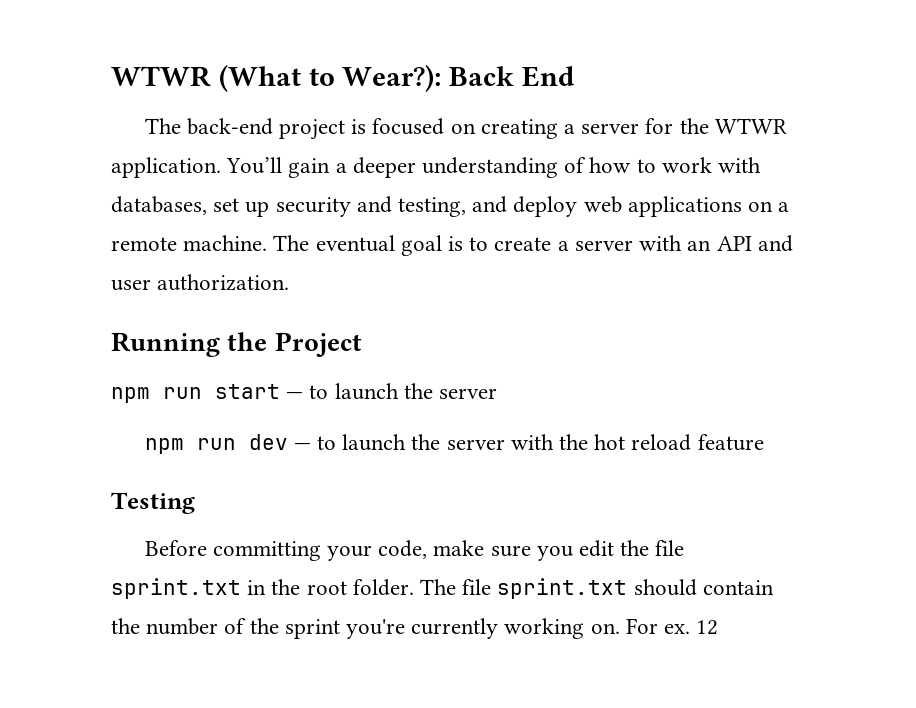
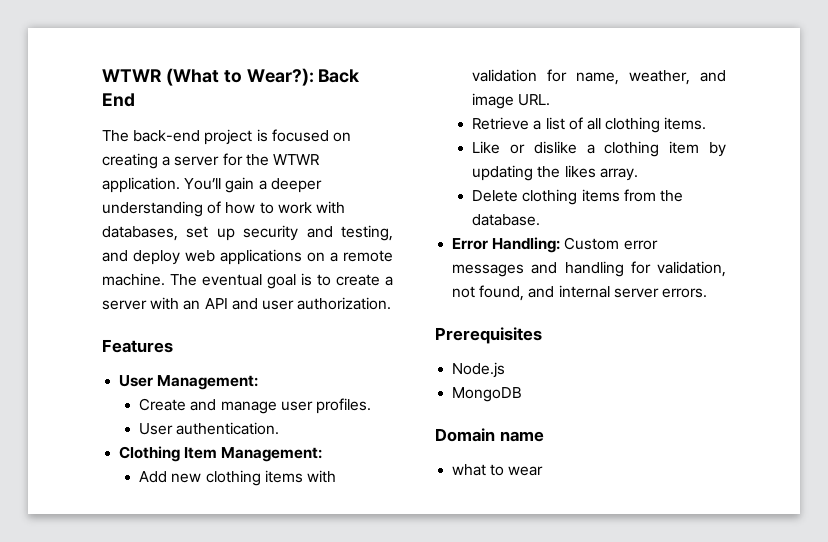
- Running the Project
- npm run start — to launch the server
- npm run dev — to launch the server with the hot reload feature
- Testing
- Before committing your code, make sure you edit the file sprint.txt in the root folder. The file sprint.txt should contain the number of the sprint you're currently working on. For ex. 12
+ Features
+ User Management:
+ Create and manage user profiles.
+ User authentication.
+ Clothing Item Management:
+ Add new clothing items with validation for name, weather, and image URL.
+ Retrieve a list of all clothing items.
+ Like or dislike a clothing item by updating the likes array.
+ Delete clothing items from the database.
+ Error Handling: Custom error messages and handling for validation, not found, and internal server errors.
+ Prerequisites
+ Node.js
+ MongoDB
+ Domain name
+ what to wear

